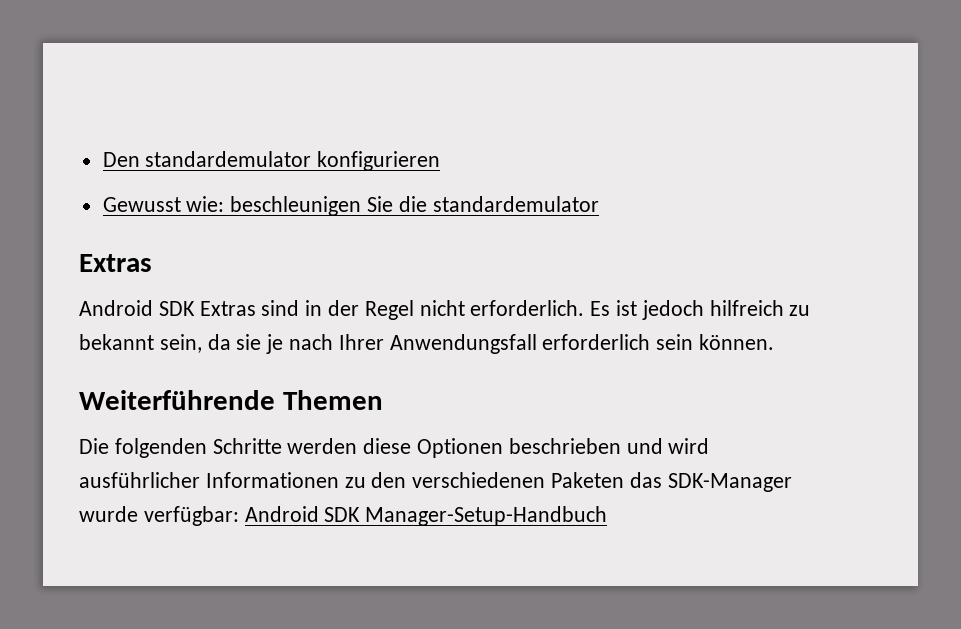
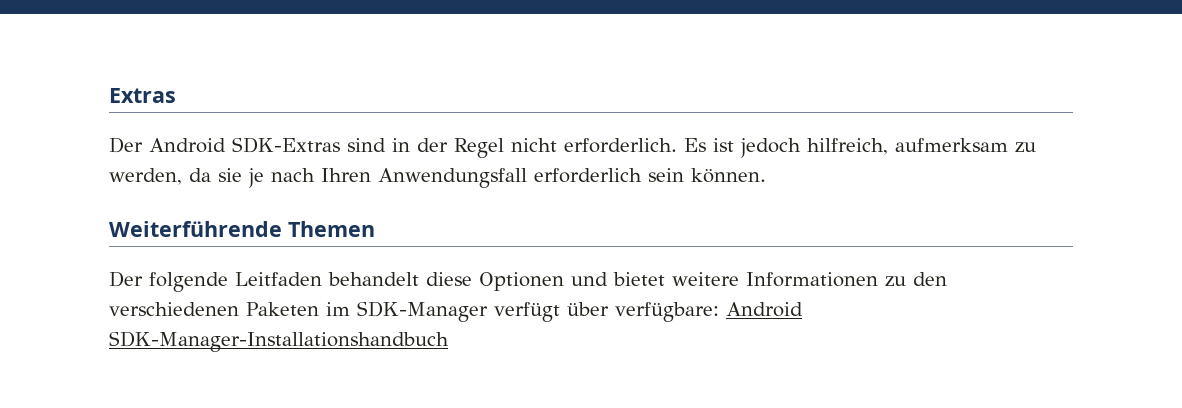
- Den standardemulator konfigurieren
- Gewusst wie: beschleunigen Sie die standardemulator
  Extras
- Android SDK Extras sind in der Regel nicht erforderlich.
+ Der Android SDK-Extras sind in der Regel nicht erforderlich.
- Es ist jedoch hilfreich zu bekannt sein, da sie je nach Ihrer Anwendungsfall erforderlich sein können.
+ Es ist jedoch hilfreich, aufmerksam zu werden, da sie je nach Ihren Anwendungsfall erforderlich sein können.
- Die folgenden Schritte werden diese Optionen beschrieben und wird ausführlicher Informationen zu den verschiedenen Paketen das SDK-Manager wurde verfügbar: Android SDK Manager-Setup-Handbuch
+ Der folgende Leitfaden behandelt diese Optionen und bietet weitere Informationen zu den verschiedenen Paketen im SDK-Manager verfügt über verfügbare: Android SDK-Manager-Installationshandbuch

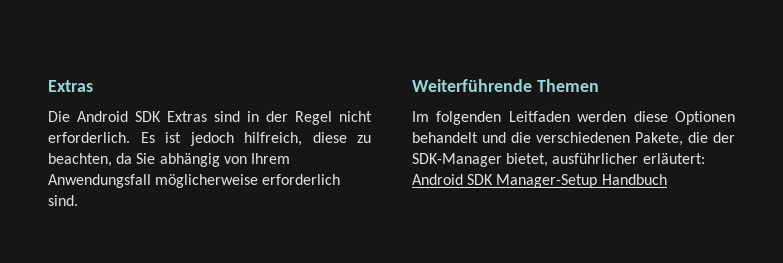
- Der Android SDK-Extras sind in der Regel nicht erforderlich.
+ Die Android SDK Extras sind in der Regel nicht erforderlich.
- Es ist jedoch hilfreich, aufmerksam zu werden, da sie je nach Ihren Anwendungsfall erforderlich sein können.
+ Es ist jedoch hilfreich, diese zu beachten, da Sie abhängig von Ihrem Anwendungsfall möglicherweise erforderlich sind.
  Weiterführende Themen
- Der folgende Leitfaden behandelt diese Optionen und bietet weitere Informationen zu den verschiedenen Paketen im SDK-Manager verfügt über verfügbare: Android SDK-Manager-Installationshandbuch
+ Im folgenden Leitfaden werden diese Optionen behandelt und die verschiedenen Pakete, die der SDK-Manager bietet, ausführlicher erläutert: Android SDK Manager-Setup Handbuch

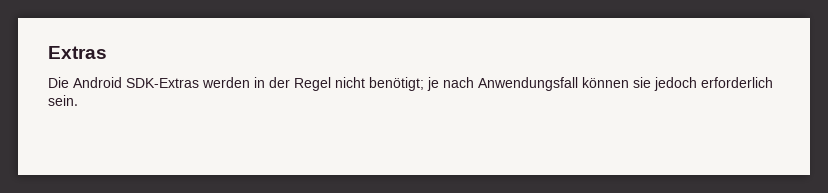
- Die Android SDK Extras sind in der Regel nicht erforderlich. Es ist jedoch hilfreich, diese zu beachten, da Sie abhängig von Ihrem Anwendungsfall möglicherweise erforderlich sind.
- Weiterführende Themen
- Im folgenden Leitfaden werden diese Optionen behandelt und die verschiedenen Pakete, die der SDK-Manager bietet, ausführlicher erläutert: Android SDK Manager-Setup Handbuch
+ Die Android SDK-Extras werden in der Regel nicht benötigt; je nach Anwendungsfall können sie jedoch erforderlich sein.

